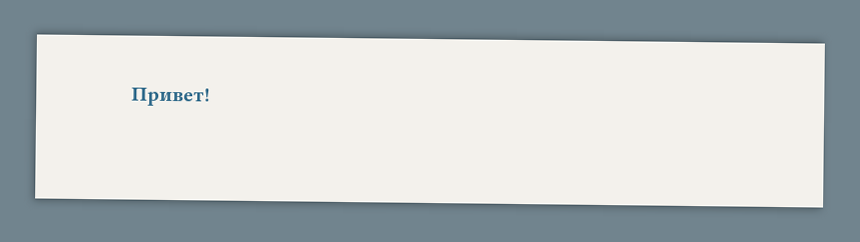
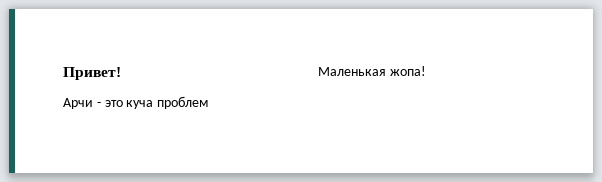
+ Арчи - это куча проблем
+ Маленькая жопа!

